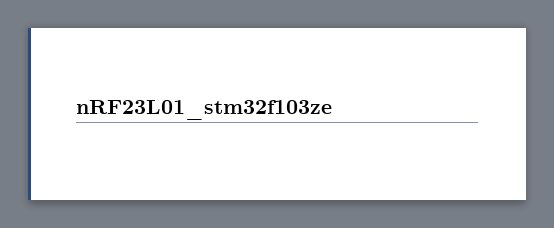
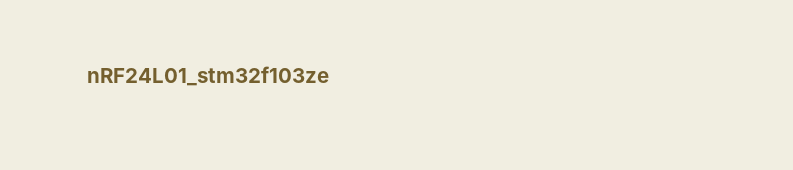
- nRF23L01_stm32f103ze
+ nRF24L01_stm32f103ze

